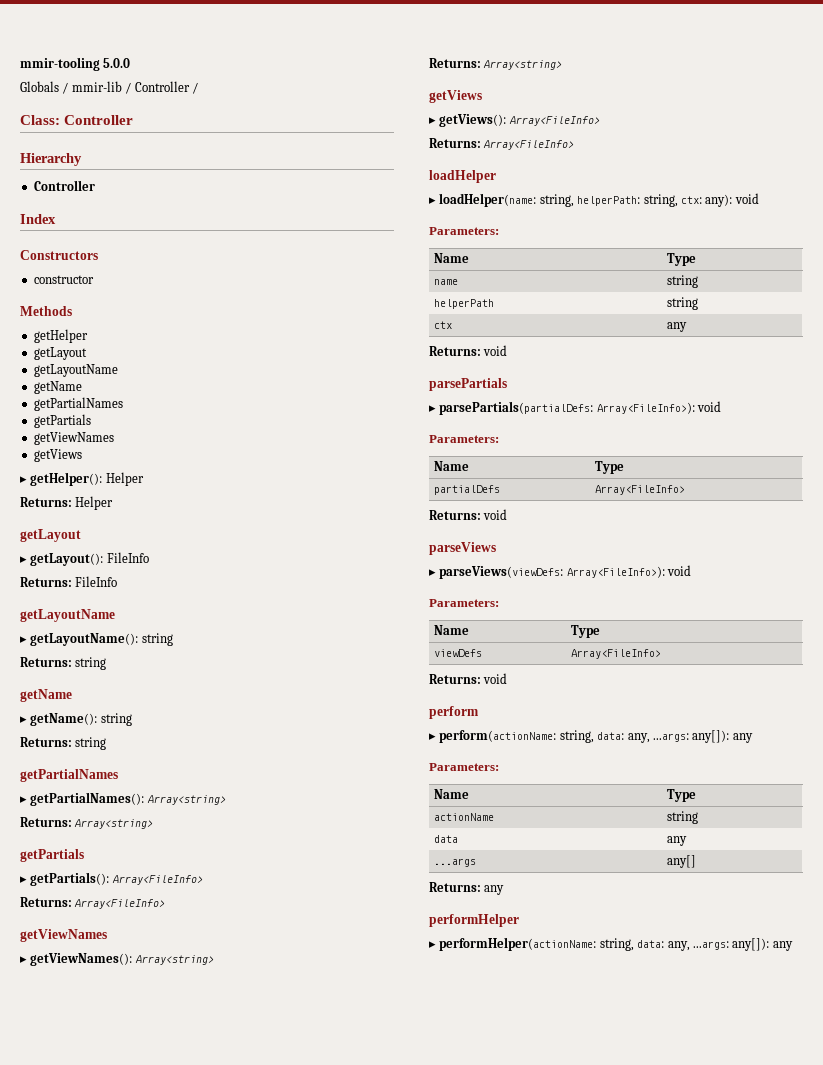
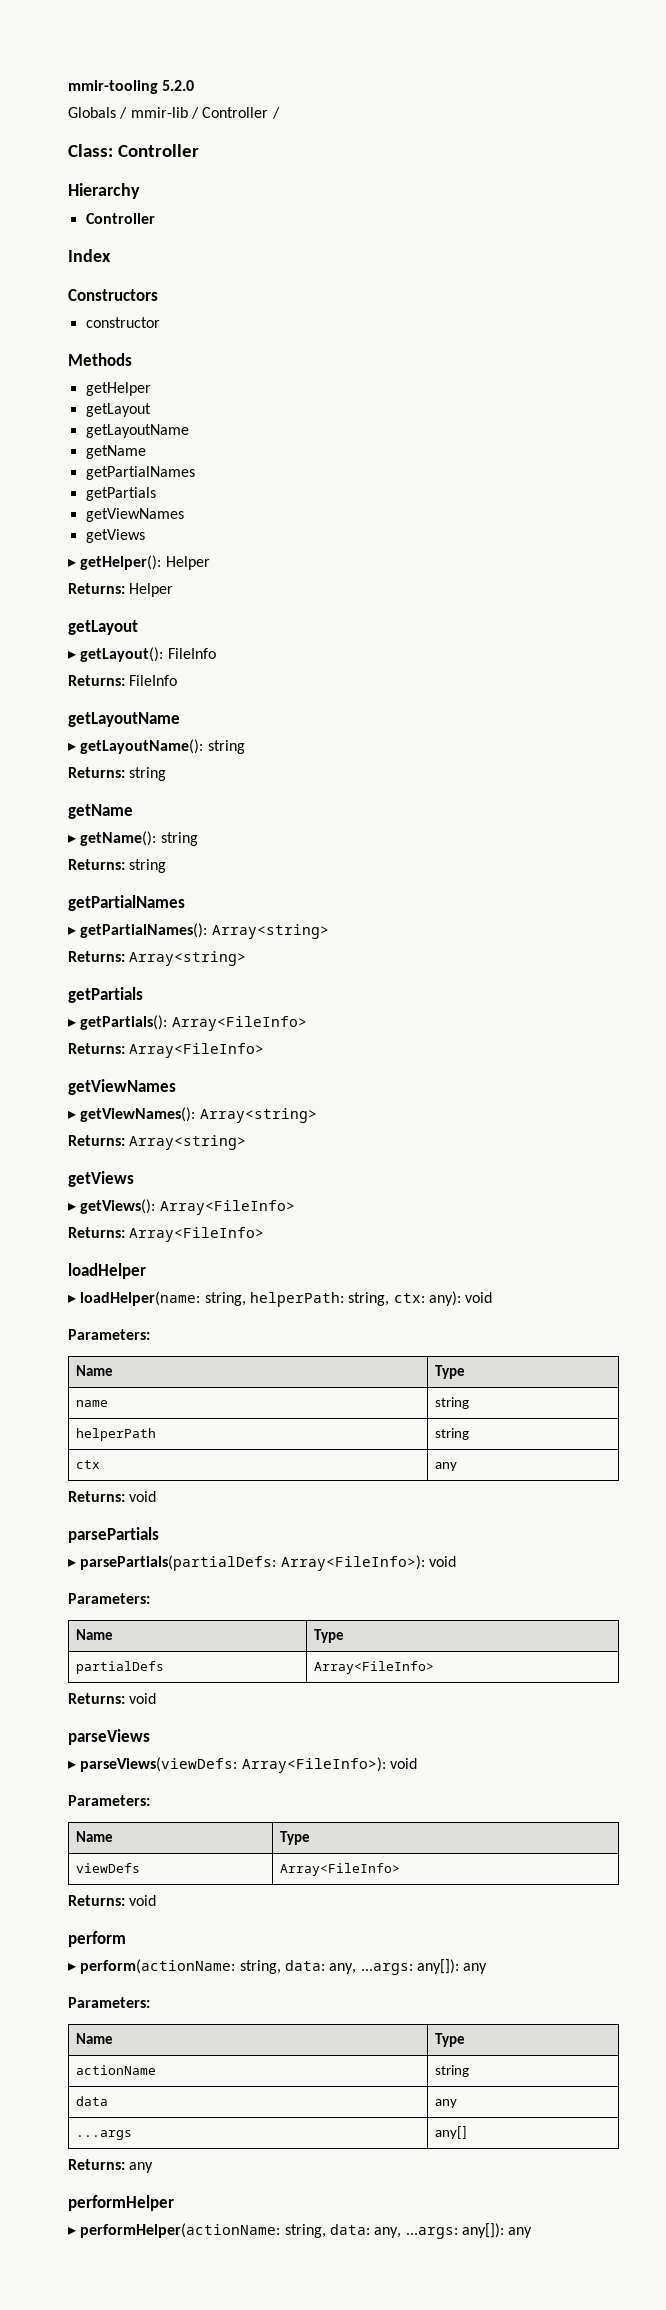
- mmir-tooling 5.0.0
+ mmir-tooling 5.2.0

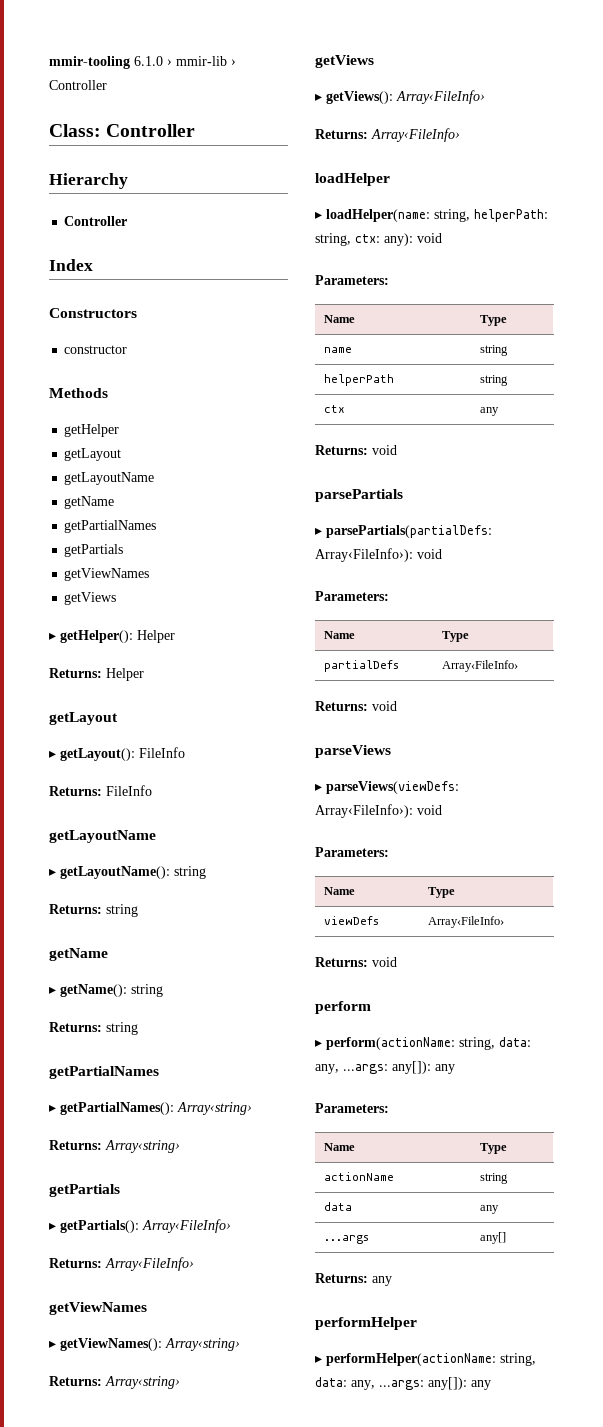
- mmir-tooling 5.2.0
- Globals / mmir-lib / Controller /
+ mmir-tooling 6.1.0 › mmir-lib › Controller
- ▸ getPartialNames(): Array<string>
- Returns: Array<string>
+ ▸ getPartialNames(): Array‹string›
+ Returns: Array‹string›
- ▸ getPartials(): Array<FileInfo>
- Returns: Array<FileInfo>
+ ▸ getPartials(): Array‹FileInfo›
+ Returns: Array‹FileInfo›
- ▸ getViewNames(): Array<string>
- Returns: Array<string>
+ ▸ getViewNames(): Array‹string›
+ Returns: Array‹string›
- ▸ getViews(): Array<FileInfo>
- Returns: Array<FileInfo>
+ ▸ getViews(): Array‹FileInfo›
+ Returns: Array‹FileInfo›
- ▸ parsePartials(partialDefs: Array<FileInfo>): void
+ ▸ parsePartials(partialDefs: Array‹FileInfo›): void
- partialDefs | Array<FileInfo>
+ partialDefs | Array‹FileInfo›
- ▸ parseViews(viewDefs: Array<FileInfo>): void
+ ▸ parseViews(viewDefs: Array‹FileInfo›): void
- viewDefs | Array<FileInfo>
+ viewDefs | Array‹FileInfo›

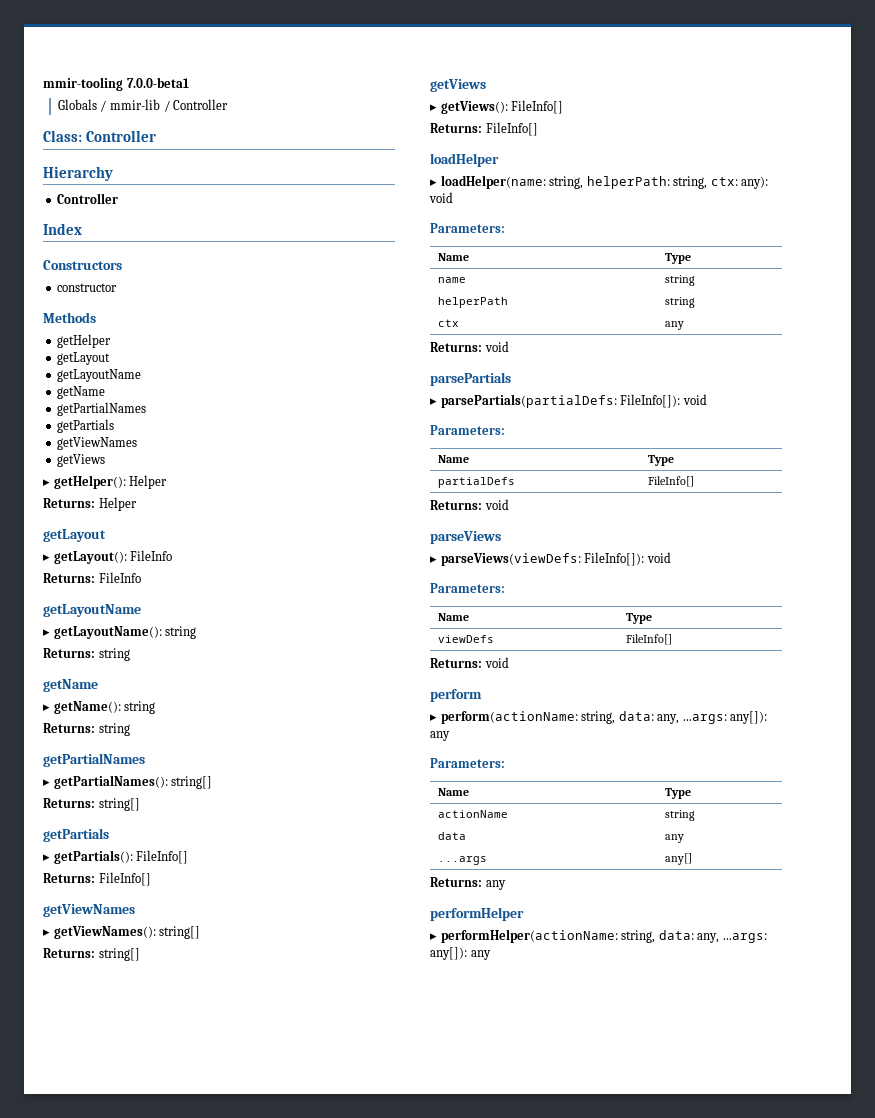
- mmir-tooling 6.1.0 › mmir-lib › Controller
+ mmir-tooling 7.0.0-beta1
+ Globals / mmir-lib / Controller
- ▸ getPartialNames(): Array‹string›
- Returns: Array‹string›
+ ▸ getPartialNames(): string[]
+ Returns: string[]
- ▸ getPartials(): Array‹FileInfo›
- Returns: Array‹FileInfo›
+ ▸ getPartials(): FileInfo[]
+ Returns: FileInfo[]
- ▸ getViewNames(): Array‹string›
- Returns: Array‹string›
+ ▸ getViewNames(): string[]
+ Returns: string[]
- ▸ getViews(): Array‹FileInfo›
- Returns: Array‹FileInfo›
+ ▸ getViews(): FileInfo[]
+ Returns: FileInfo[]
- ▸ parsePartials(partialDefs: Array‹FileInfo›): void
+ ▸ parsePartials(partialDefs: FileInfo[]): void
- partialDefs | Array‹FileInfo›
+ partialDefs | FileInfo[]
- ▸ parseViews(viewDefs: Array‹FileInfo›): void
+ ▸ parseViews(viewDefs: FileInfo[]): void
- viewDefs | Array‹FileInfo›
+ viewDefs | FileInfo[]

